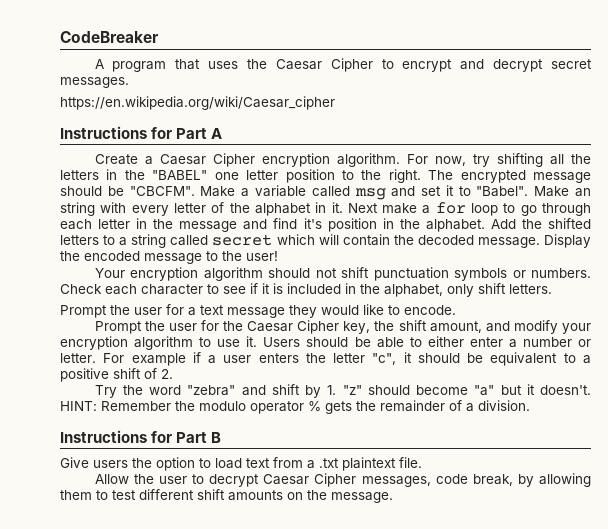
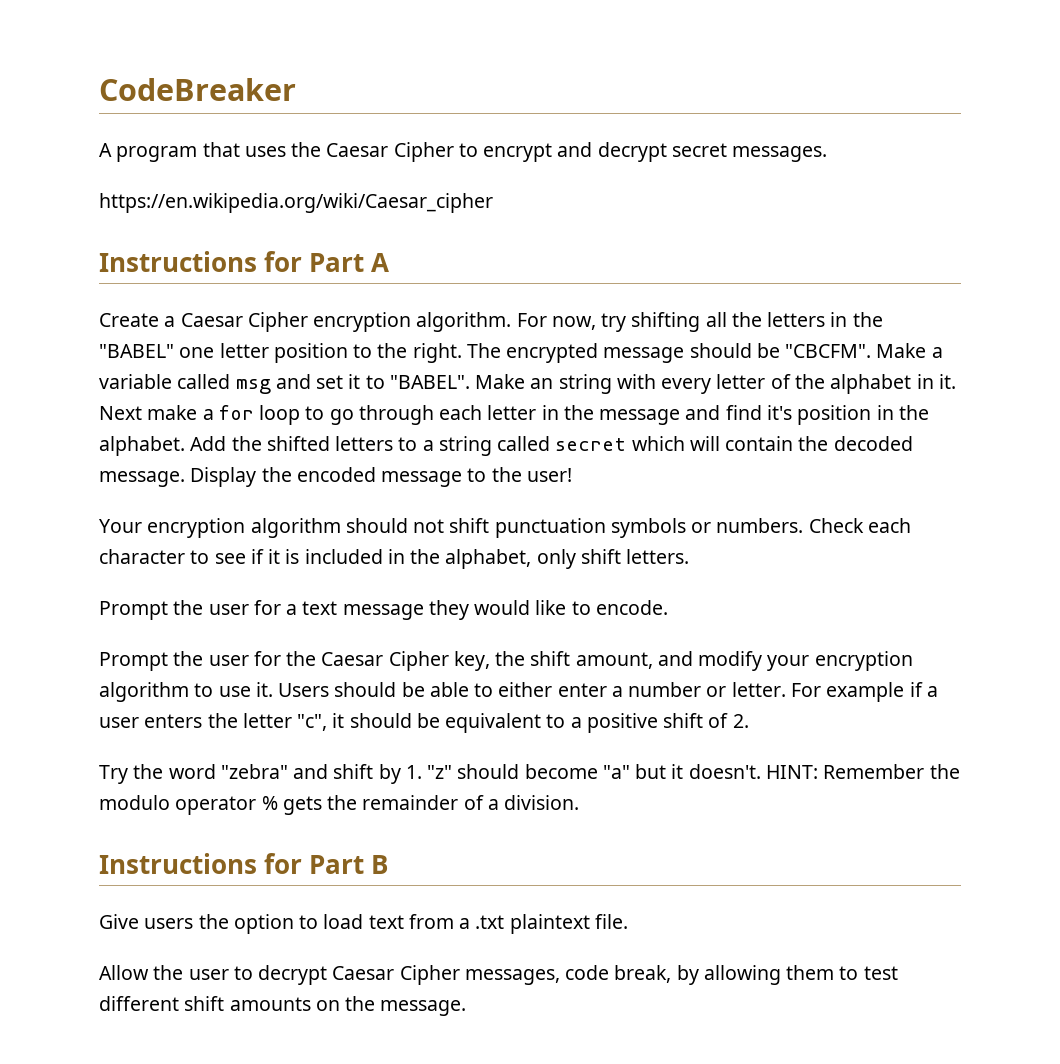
- Make a variable called msg and set it to "Babel".
+ Make a variable called msg and set it to "BABEL".

